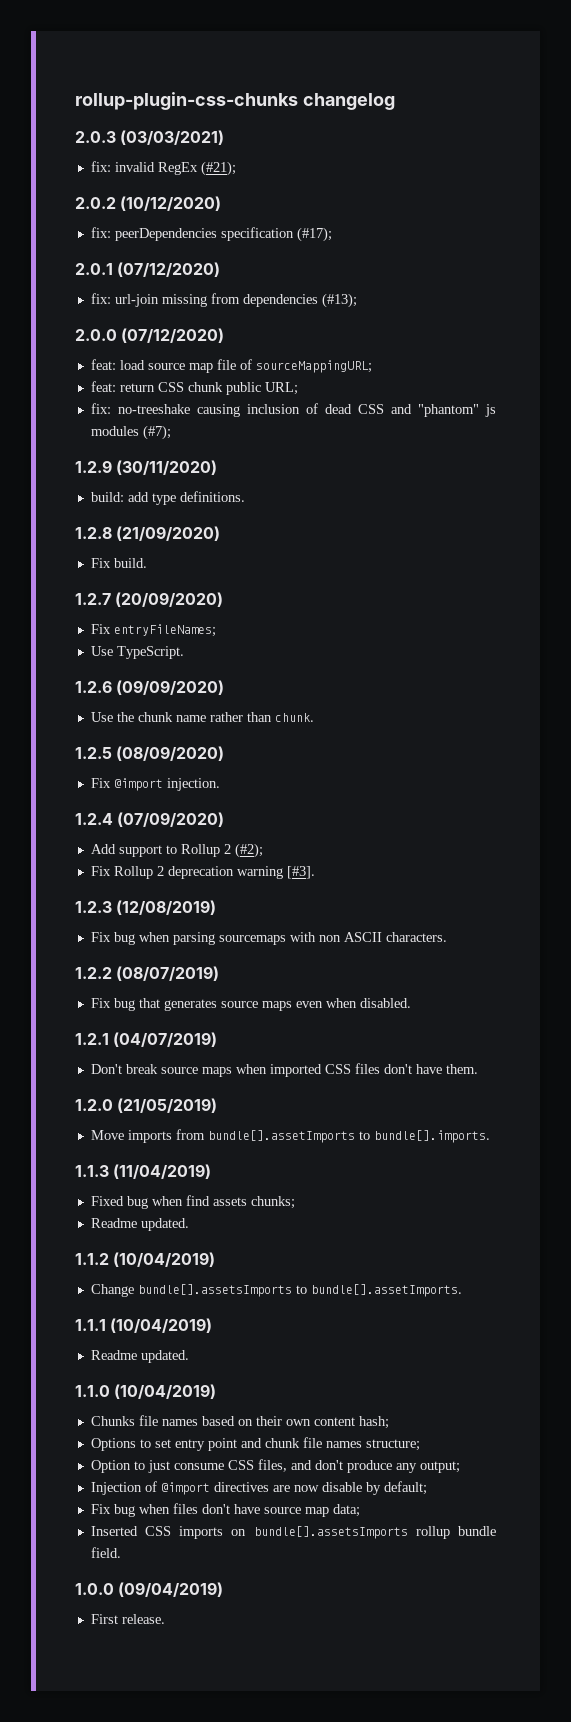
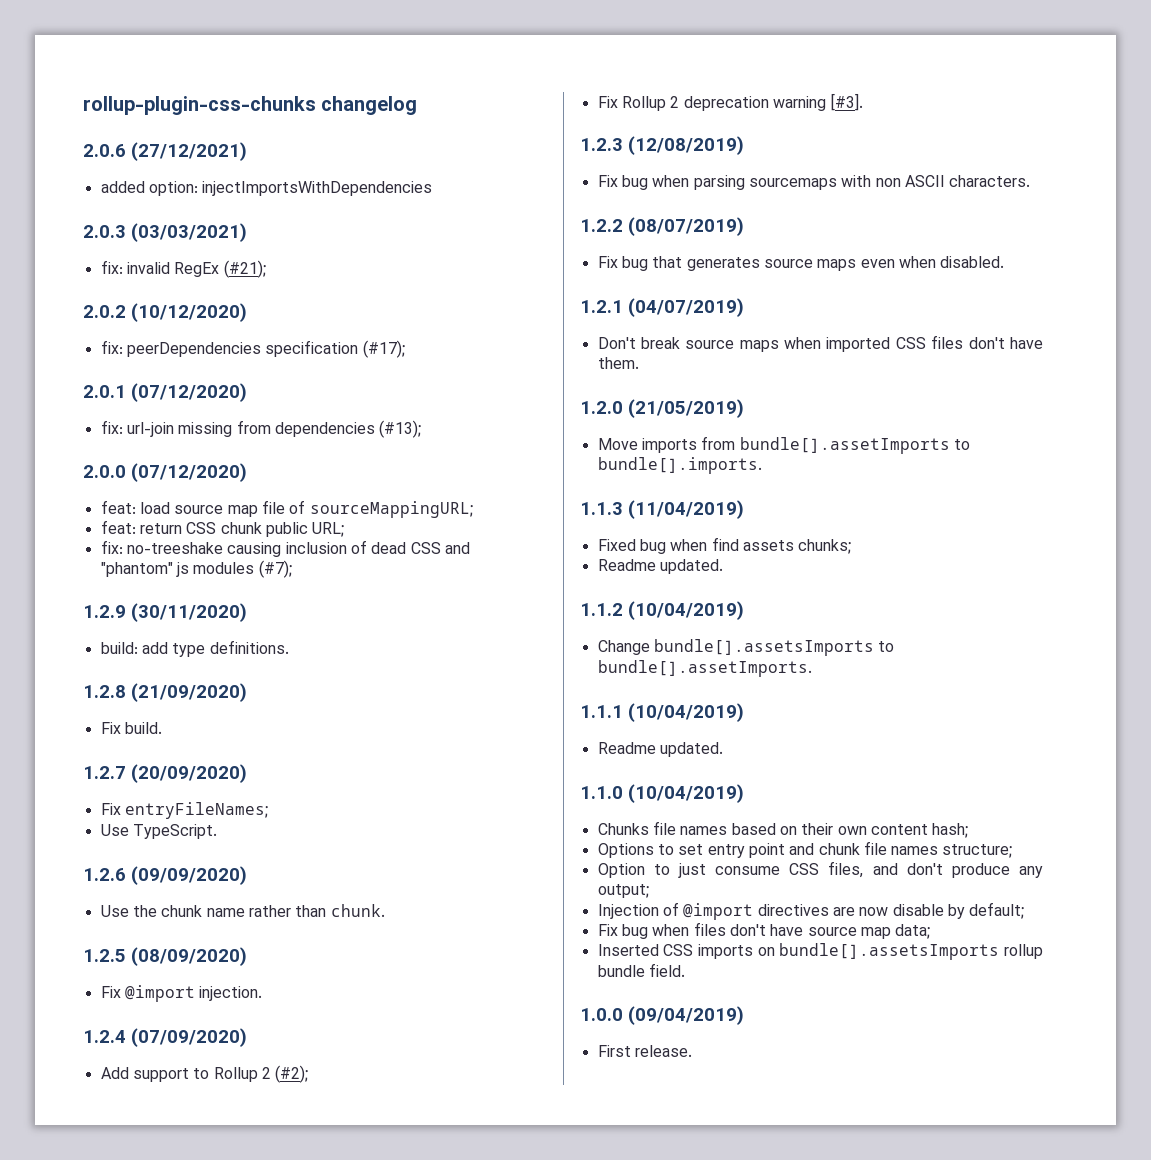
+ 2.0.6 (27/12/2021)
+ added option: injectImportsWithDependencies

